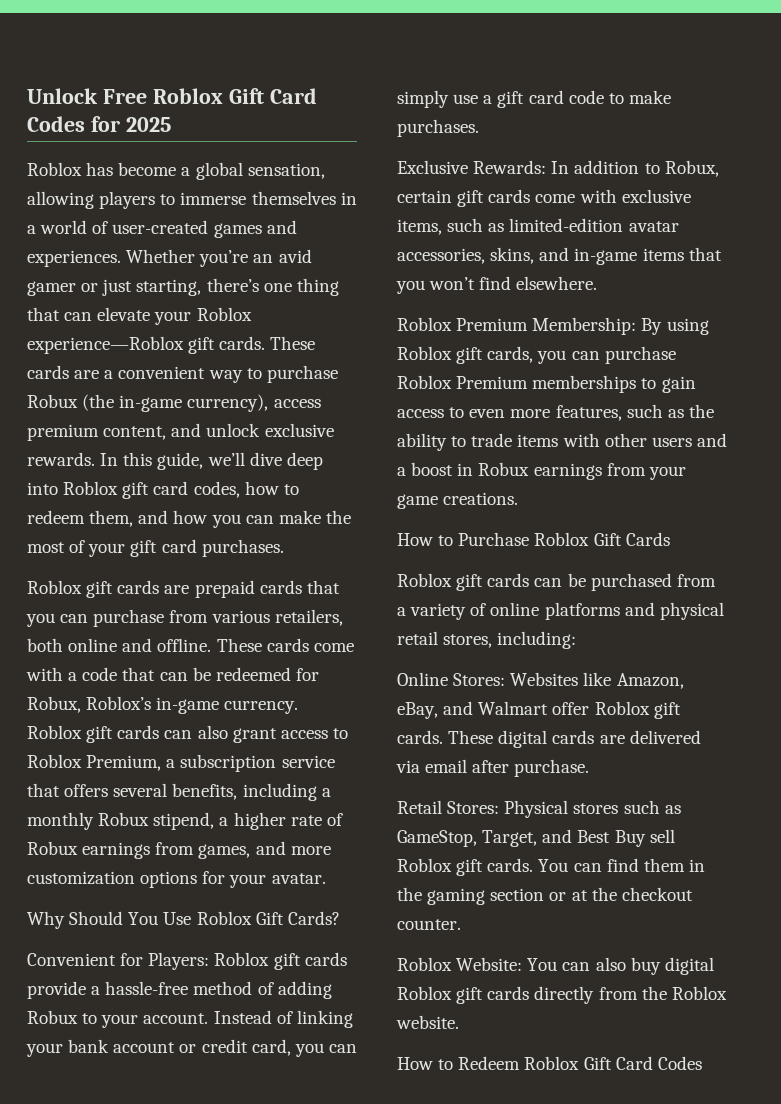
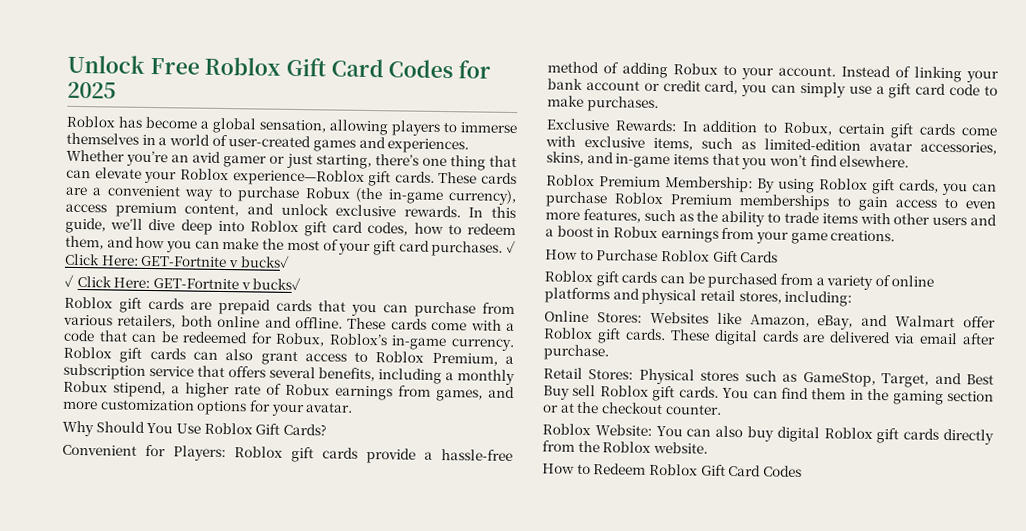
- In this guide, we’ll dive deep into Roblox gift card codes, how to redeem them, and how you can make the most of your gift card purchases.
+ In this guide, we’ll dive deep into Roblox gift card codes, how to redeem them, and how you can make the most of your gift card purchases. ✓ Click Here: GET-Fortnite v bucks✓
+ ✓ Click Here: GET-Fortnite v bucks✓

